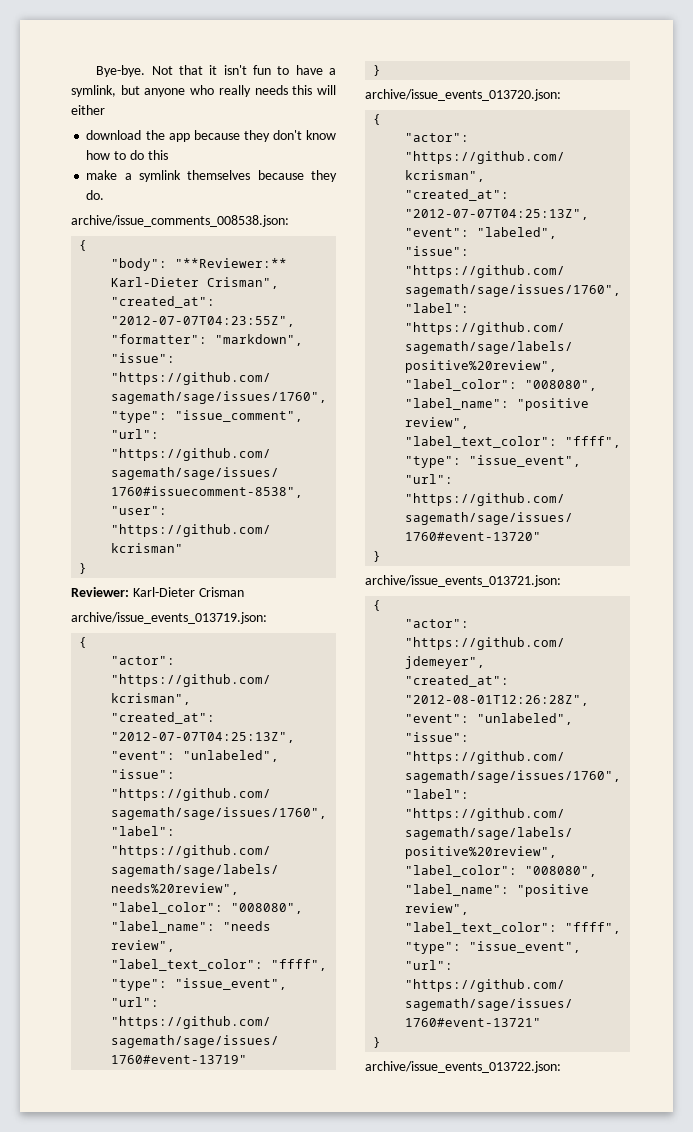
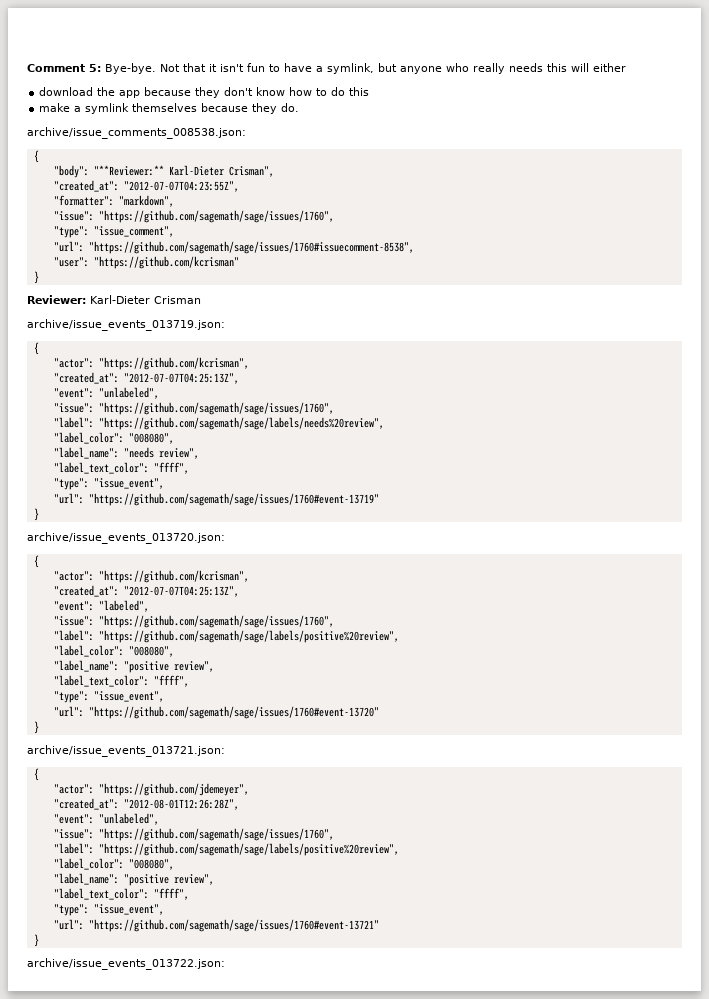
- Bye-bye.
+ Comment 5: Bye-bye.

